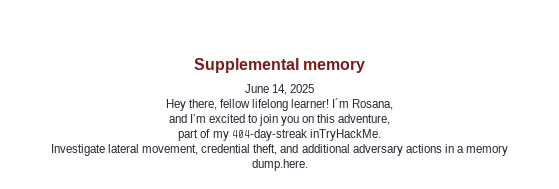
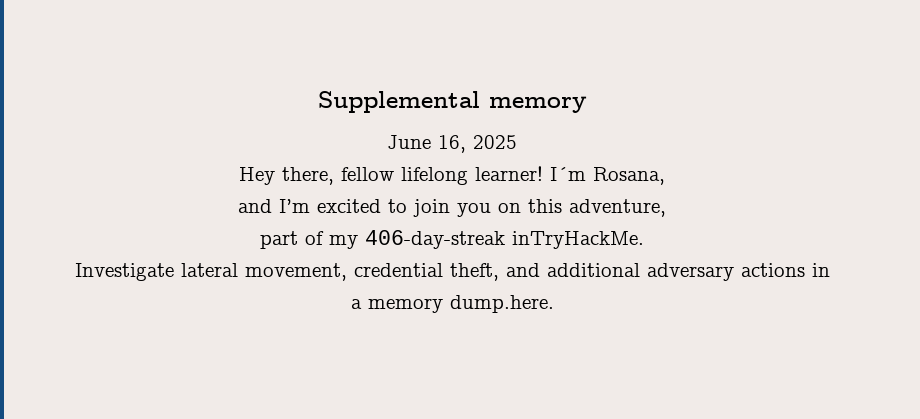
- June 14, 2025
+ June 16, 2025
- part of my 404-day-streak inTryHackMe.
+ part of my 406-day-streak inTryHackMe.

